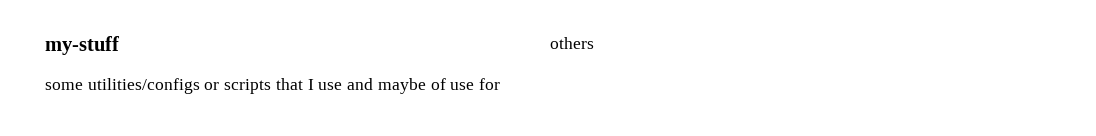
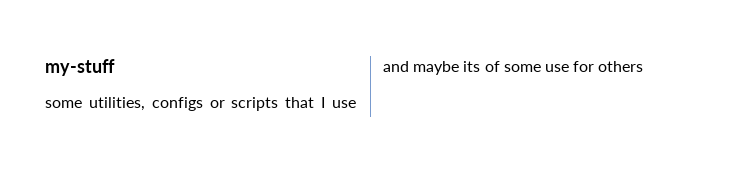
- some utilities/configs or scripts that I use and maybe of use for others
+ some utilities, configs or scripts that I use and maybe its of some use for others

